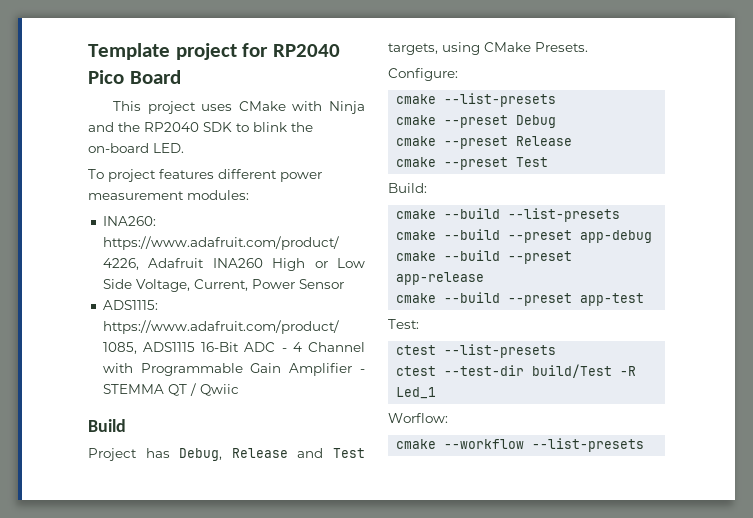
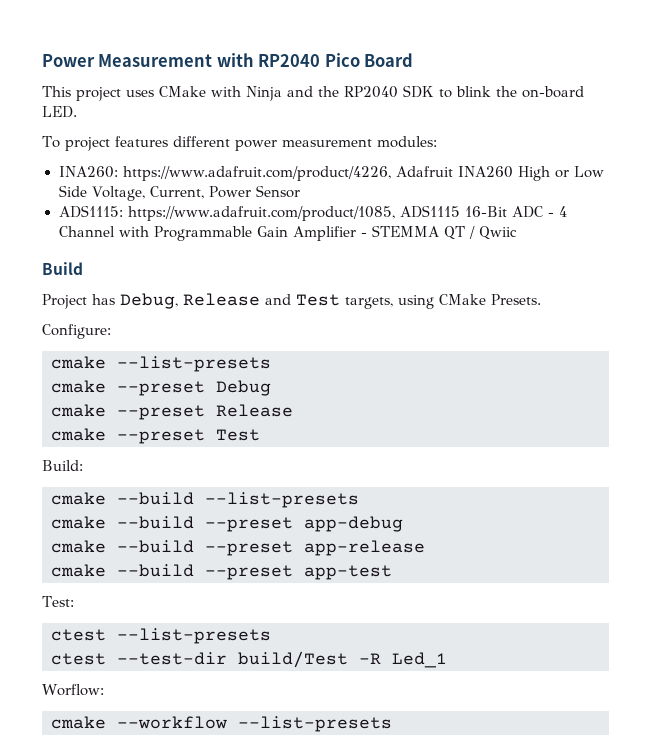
- Template project for RP2040 Pico Board
+ Power Measurement with RP2040 Pico Board

